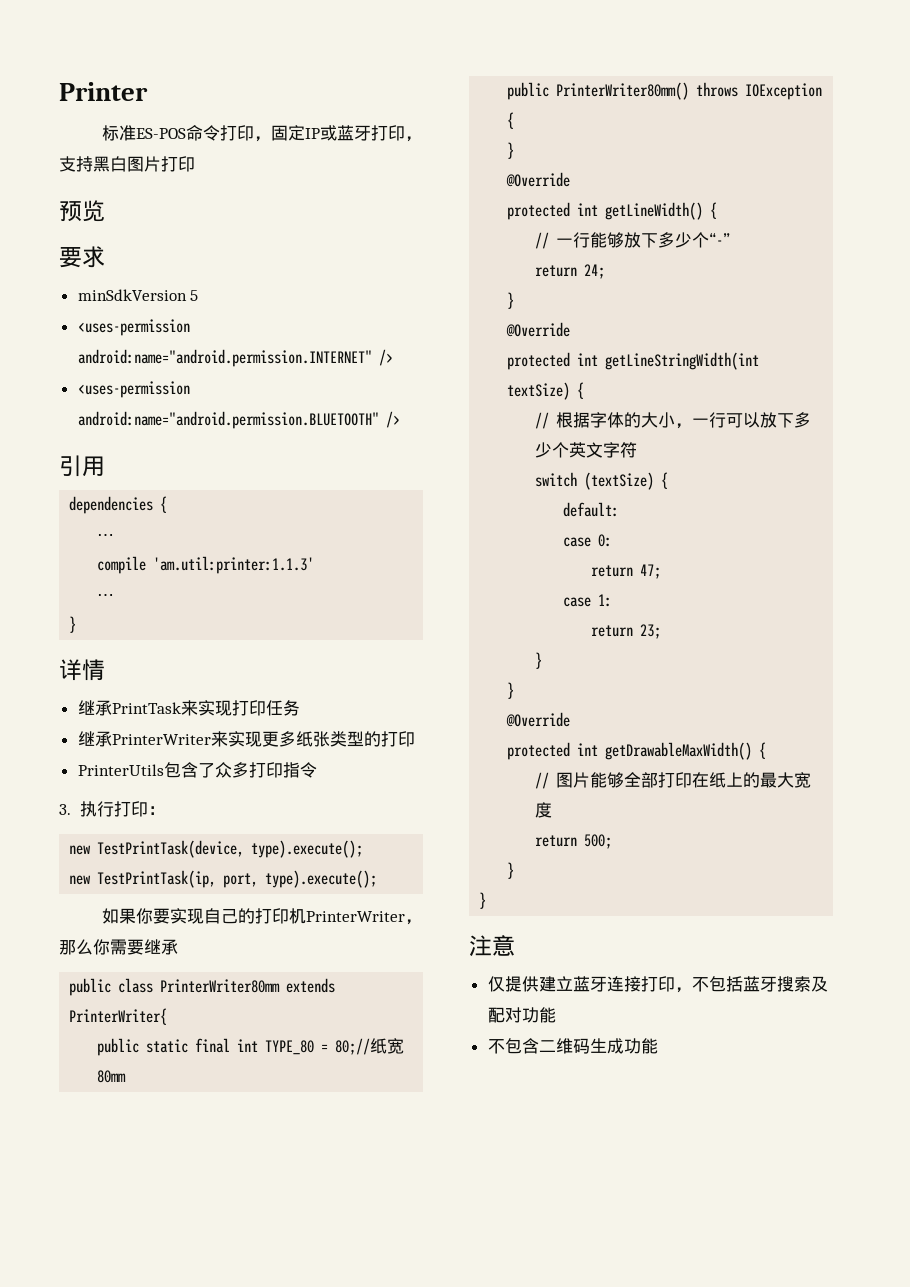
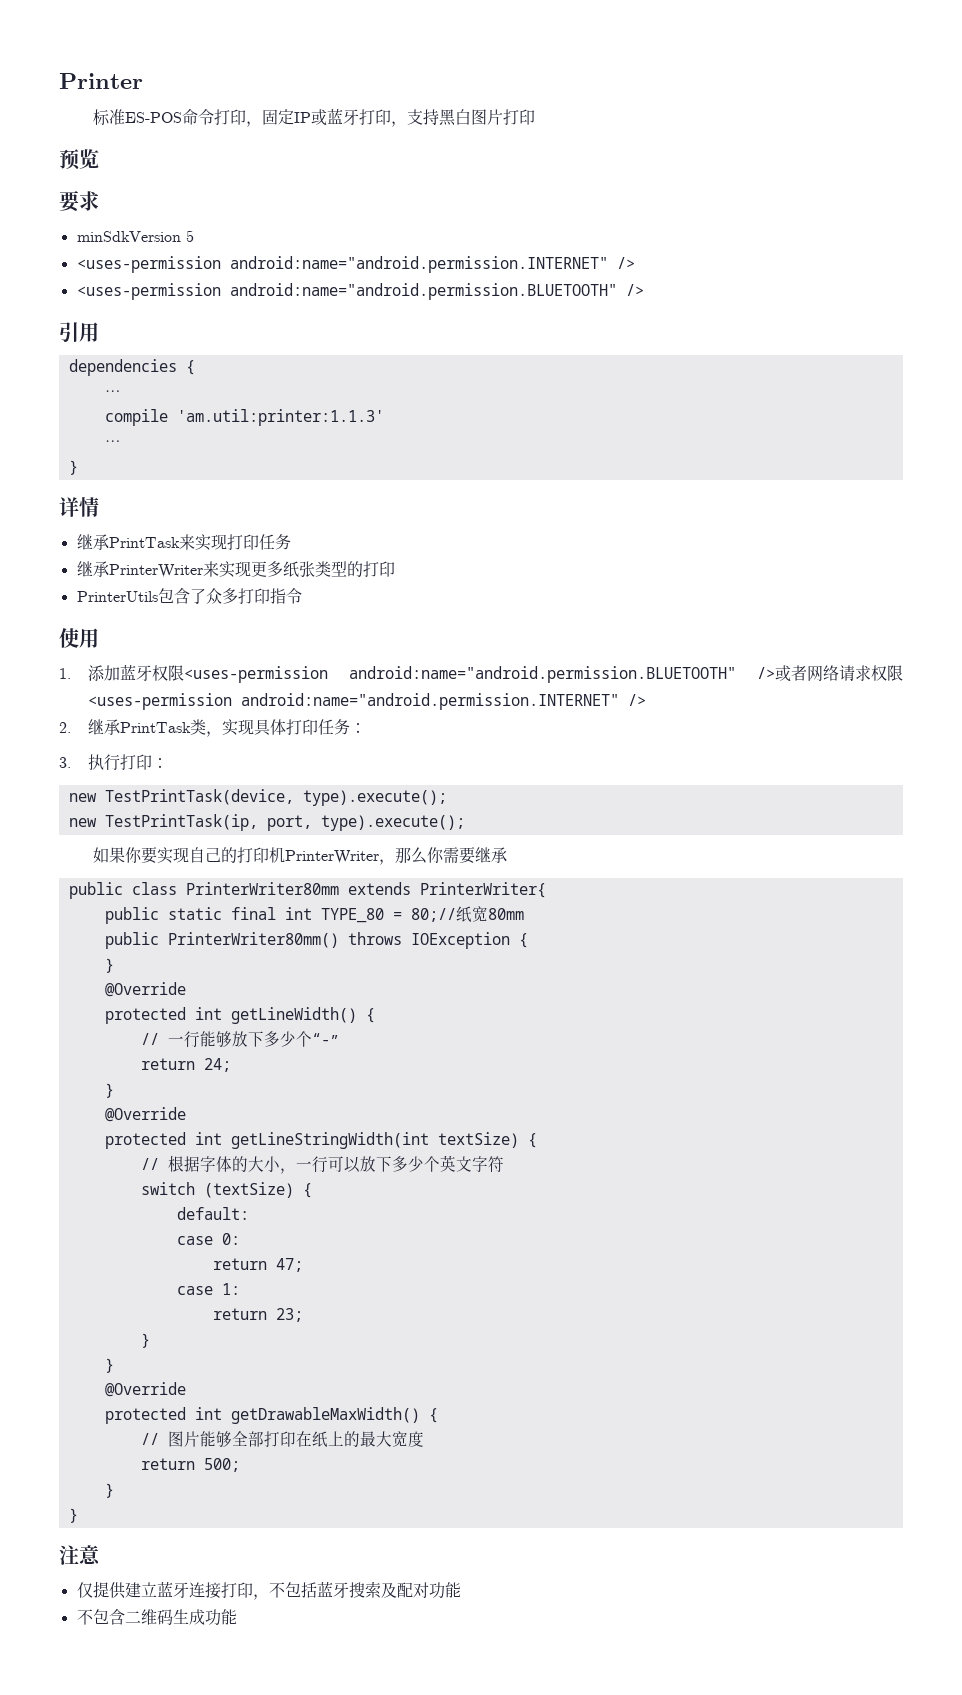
+ 使用
+ 1.添加蓝牙权限<uses-permission android:name="android.permission.BLUETOOTH" />或者网络请求权限<uses-permission android:name="android.permission.INTERNET" />
+ 2.继承PrintTask类，实现具体打印任务：

